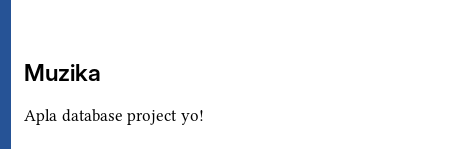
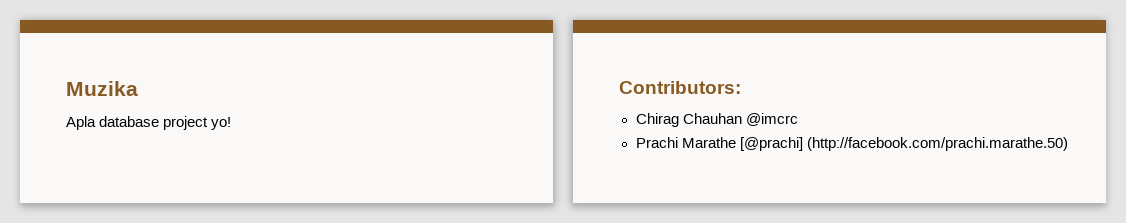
+ Contributors:
+ Chirag Chauhan @imcrc
+ Prachi Marathe [@prachi] (http://facebook.com/prachi.marathe.50)

